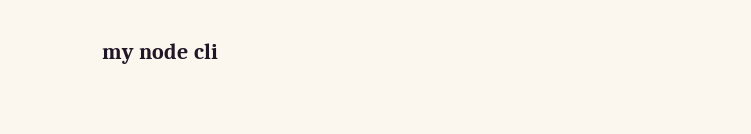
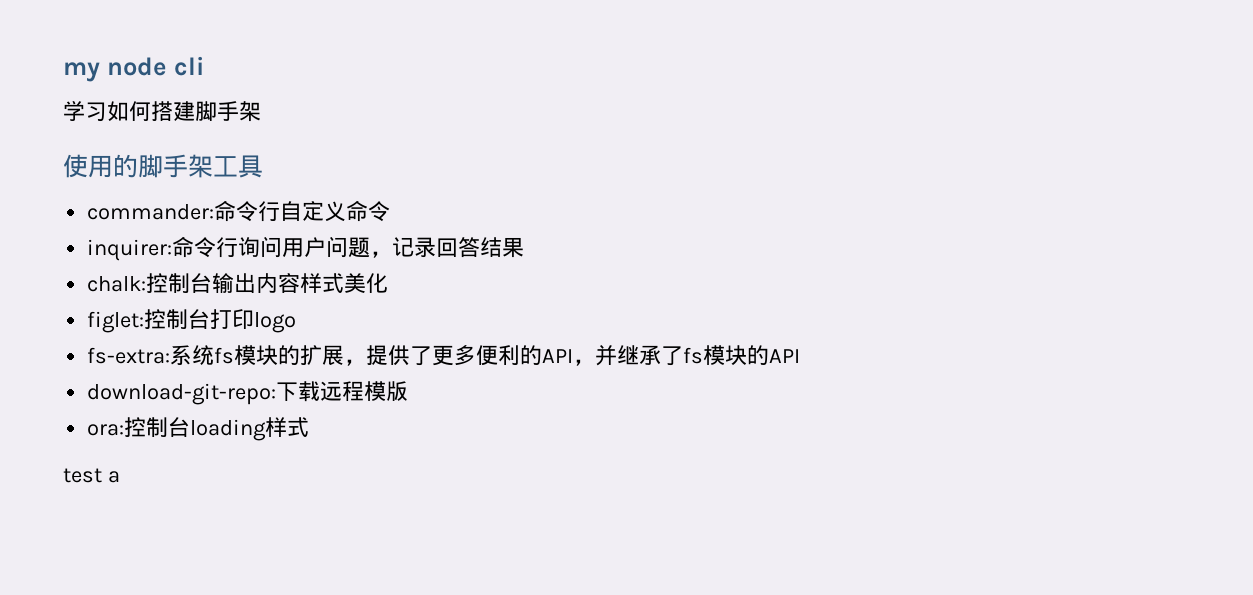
+ 学习如何搭建脚手架
+ 使用的脚手架工具
+ commander:命令行自定义命令
+ inquirer:命令行询问用户问题，记录回答结果
+ chalk:控制台输出内容样式美化
+ figlet:控制台打印logo
+ fs-extra:系统fs模块的扩展，提供了更多便利的API，并继承了fs模块的API
+ download-git-repo:下载远程模版
+ ora:控制台loading样式
+ test a

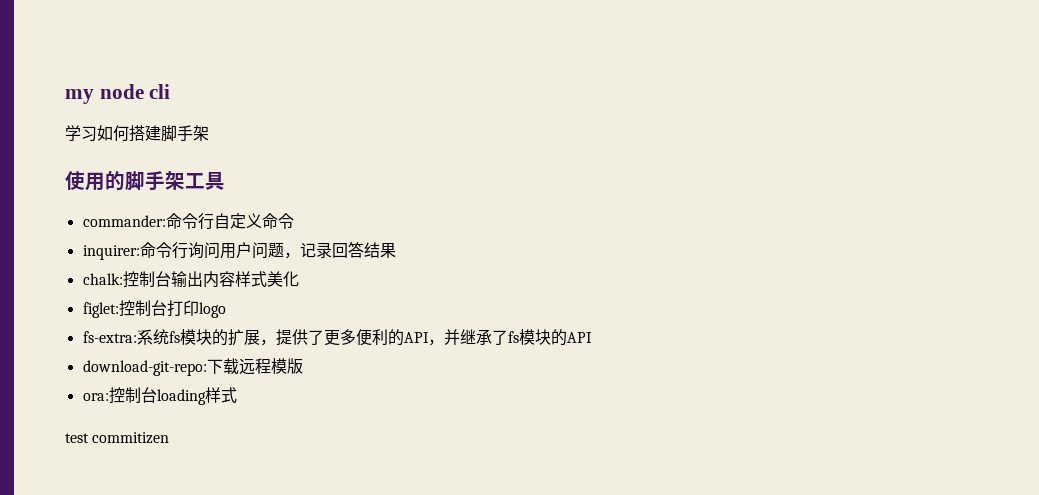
- test a
+ test commitizen

